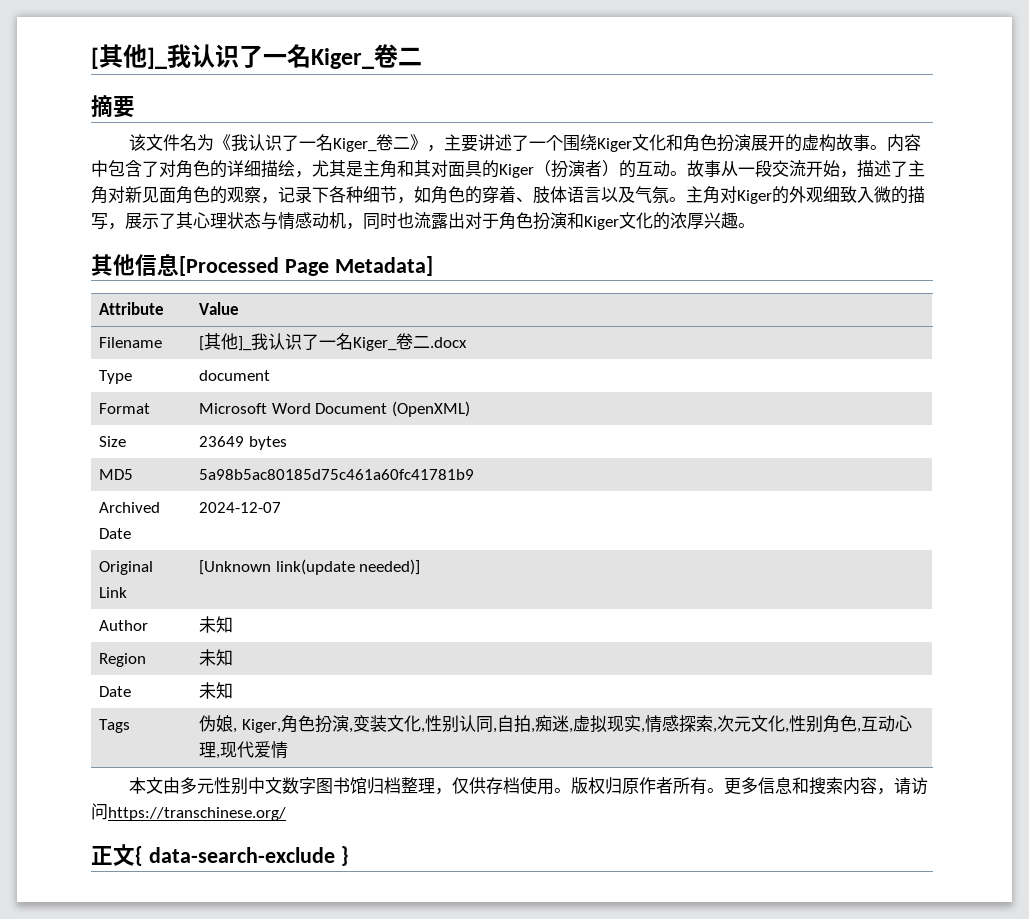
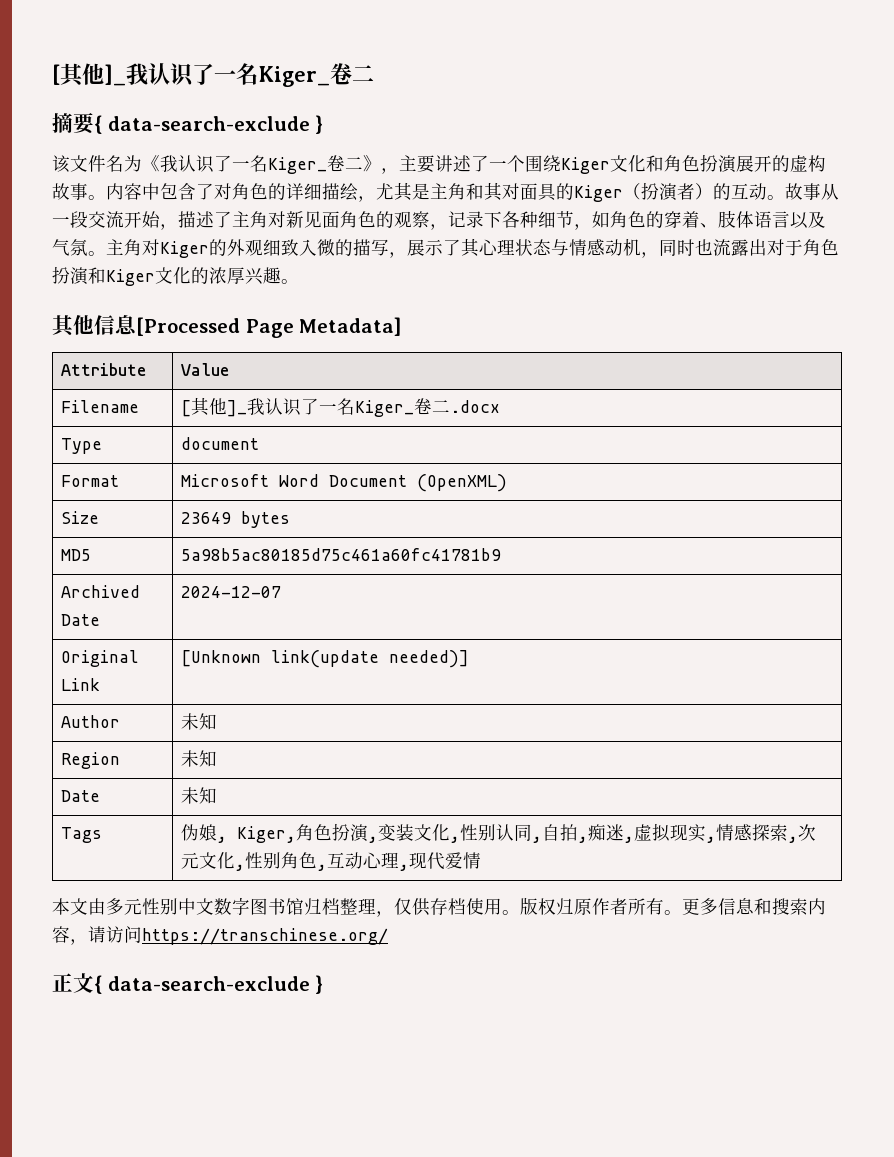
- 摘要
+ 摘要{ data-search-exclude }

